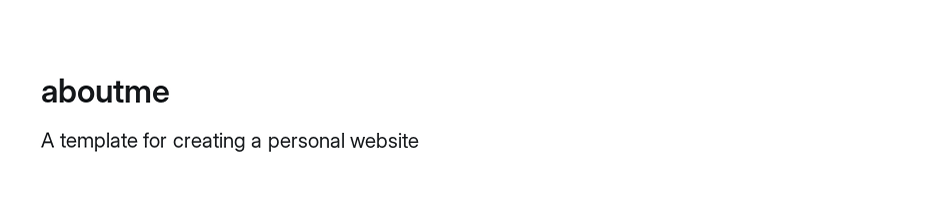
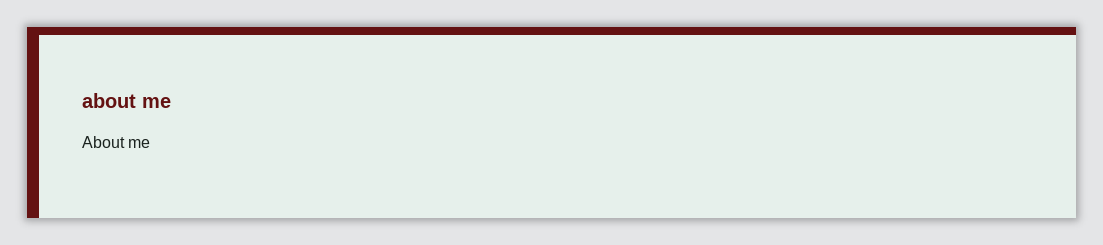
- aboutme
- A template for creating a personal website
+ about me
+ About me

